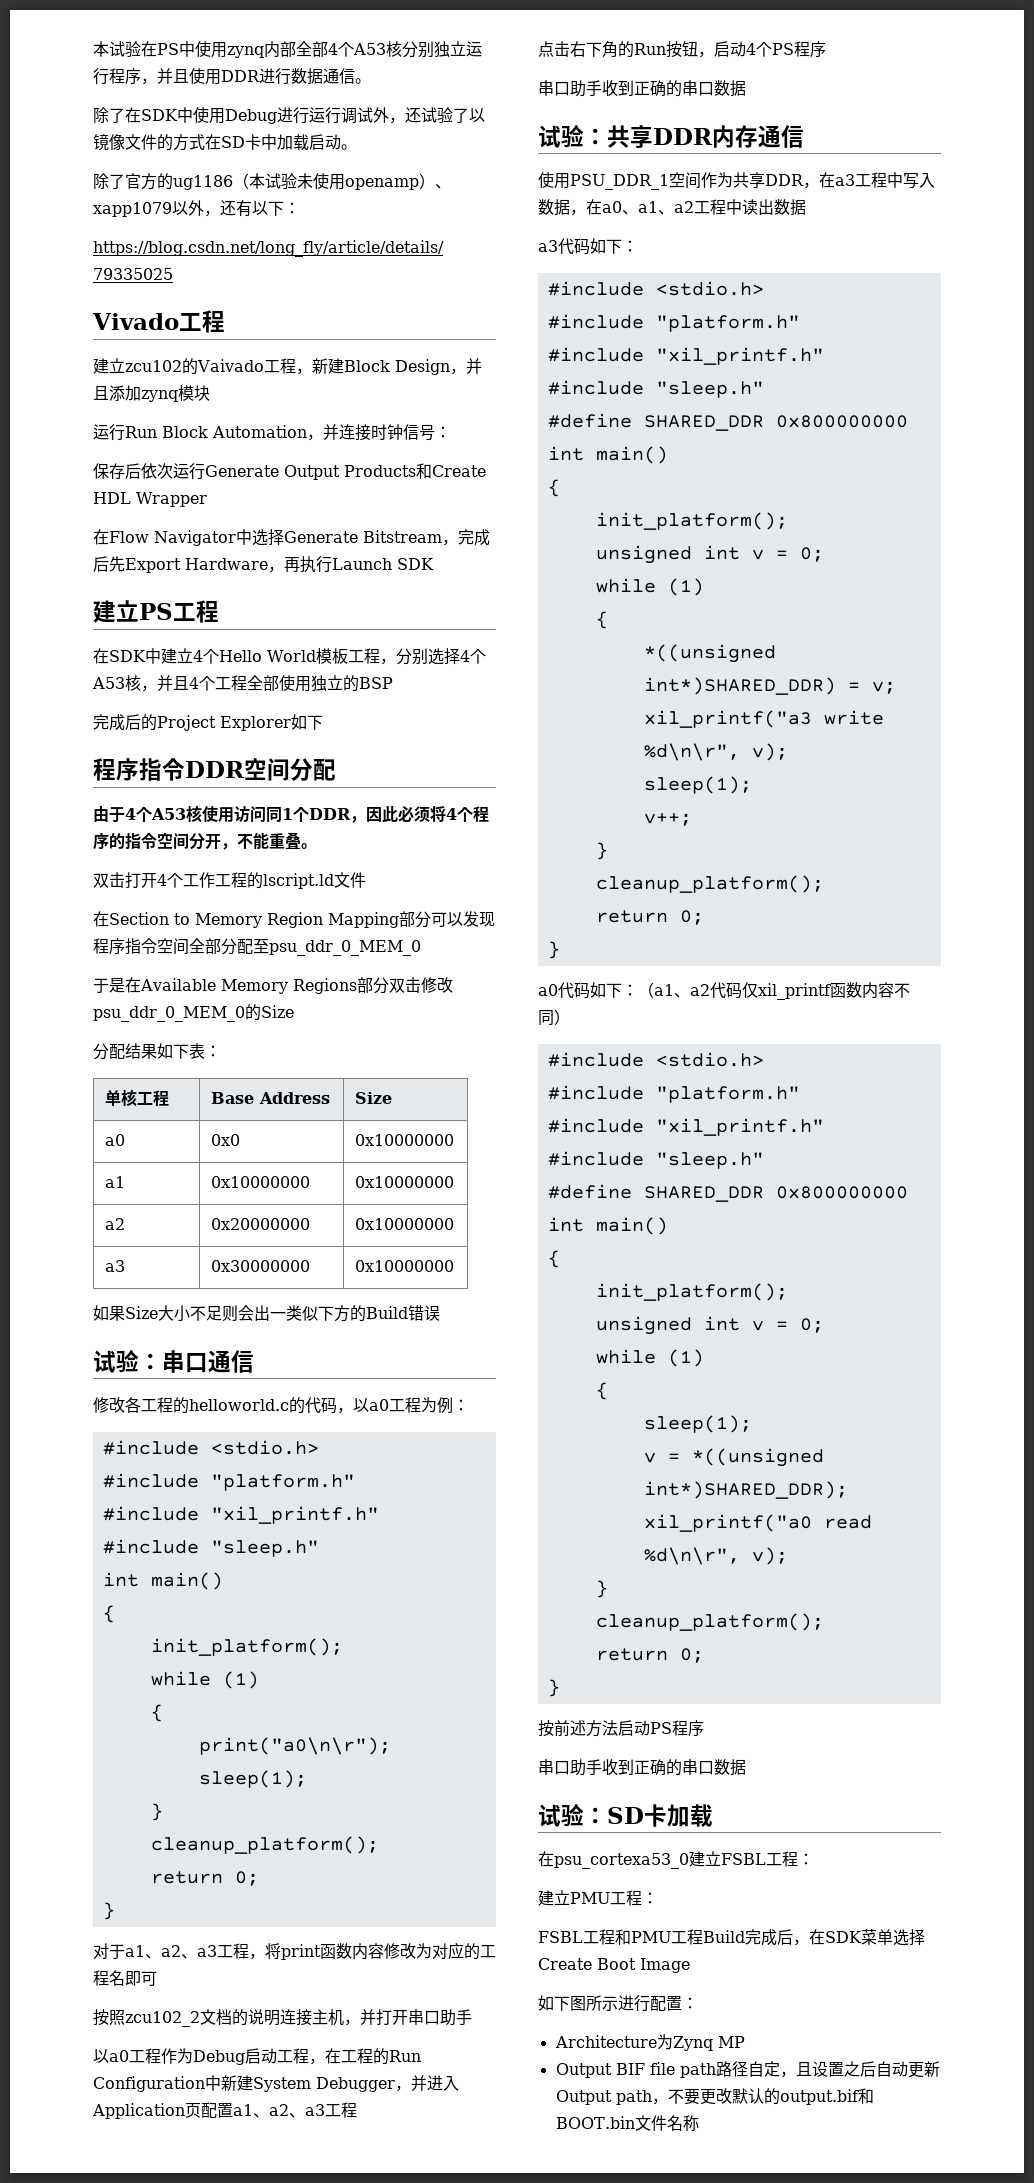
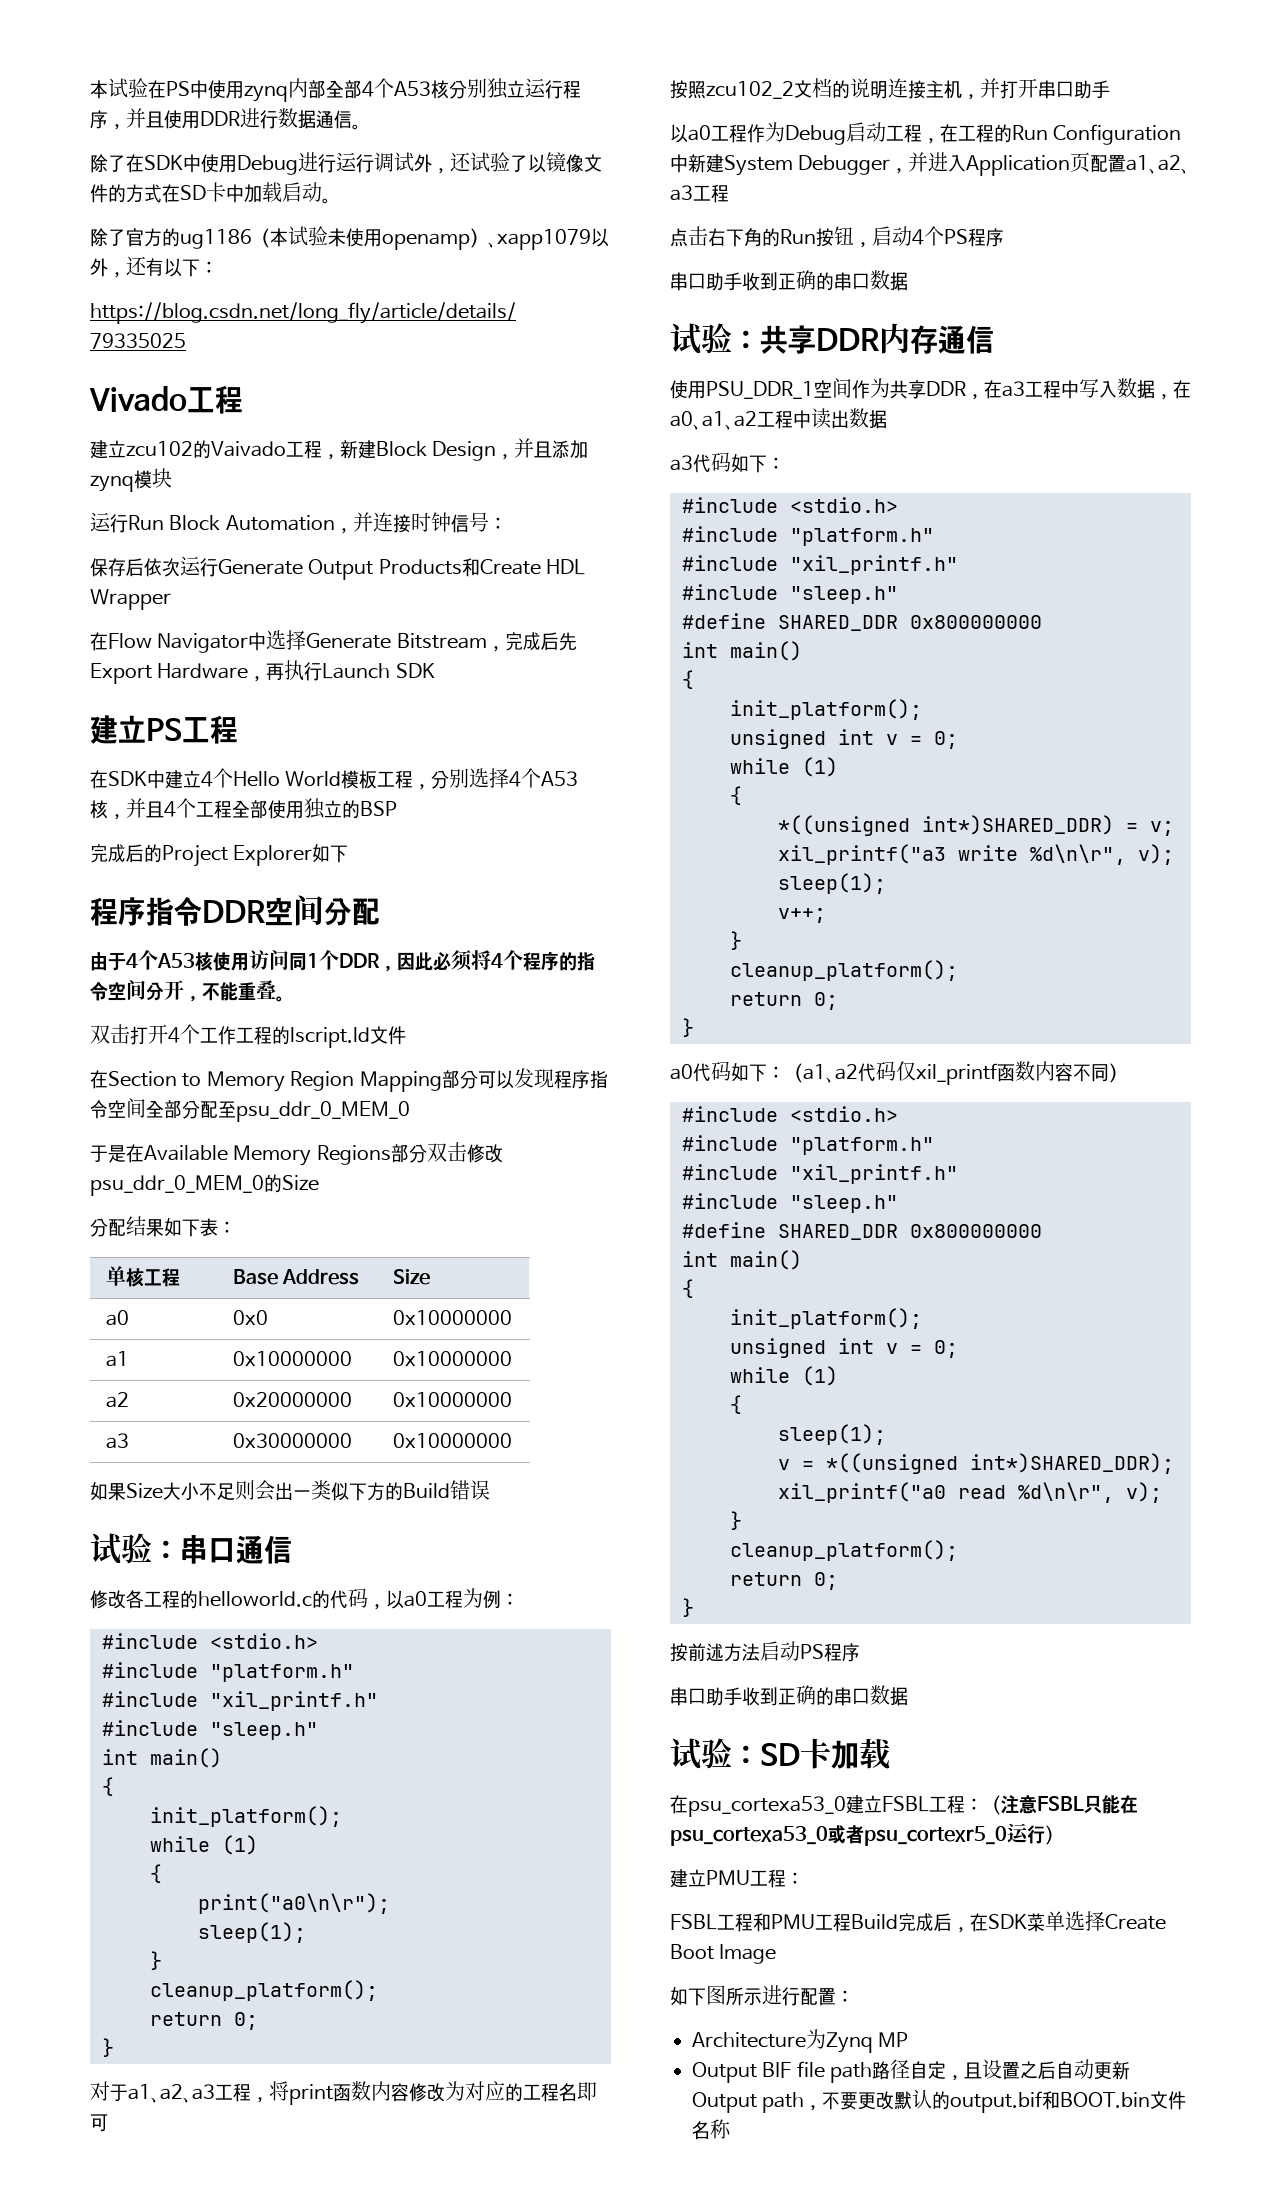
- 在psu_cortexa53_0建立FSBL工程：
+ 在psu_cortexa53_0建立FSBL工程：（注意FSBL只能在psu_cortexa53_0或者psu_cortexr5_0运行）

